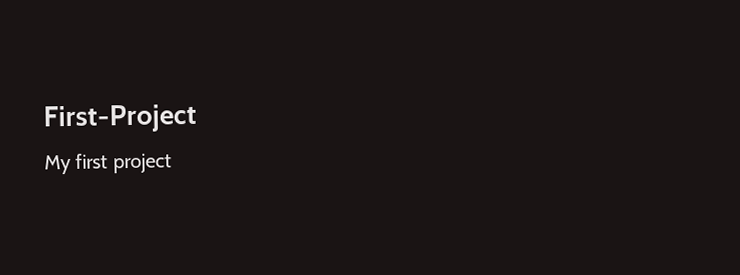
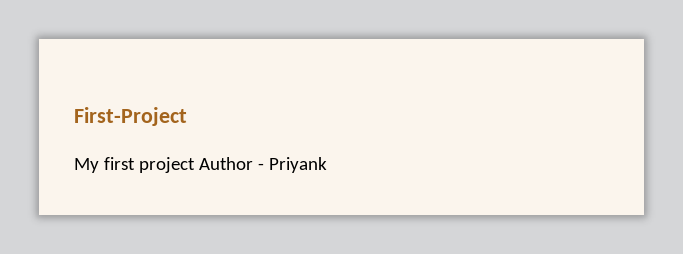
- My first project
+ My first project Author - Priyank

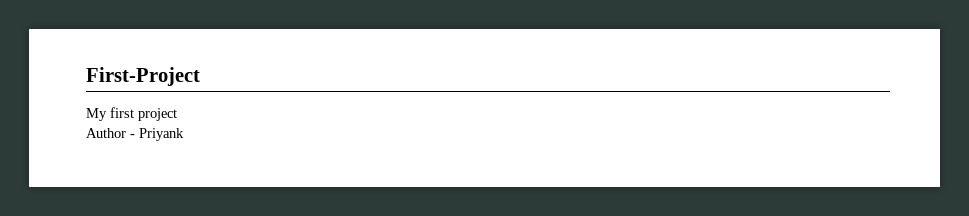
- My first project Author - Priyank
+ My first project
+ Author - Priyank

